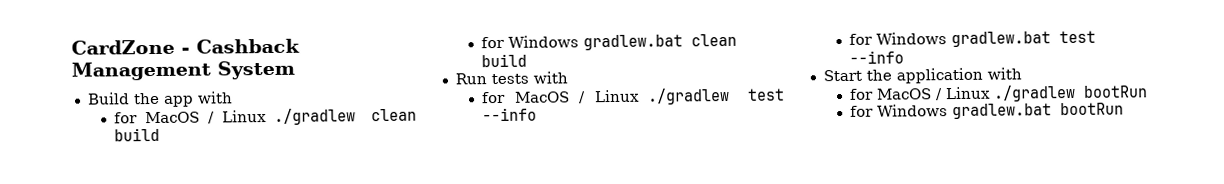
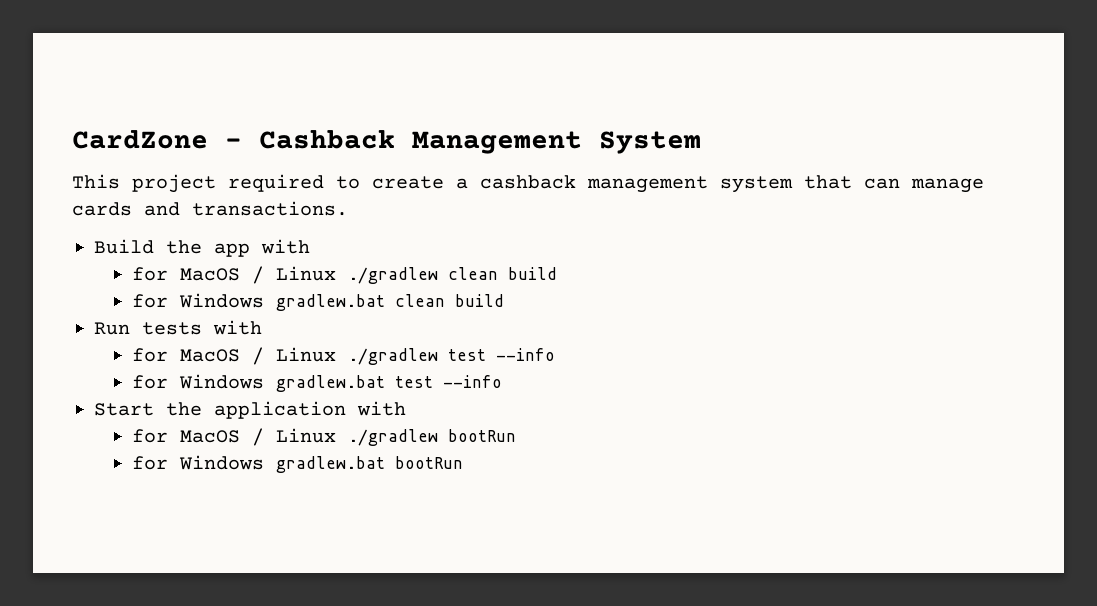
+ This project required to create a cashback management system that can manage cards and transactions.

